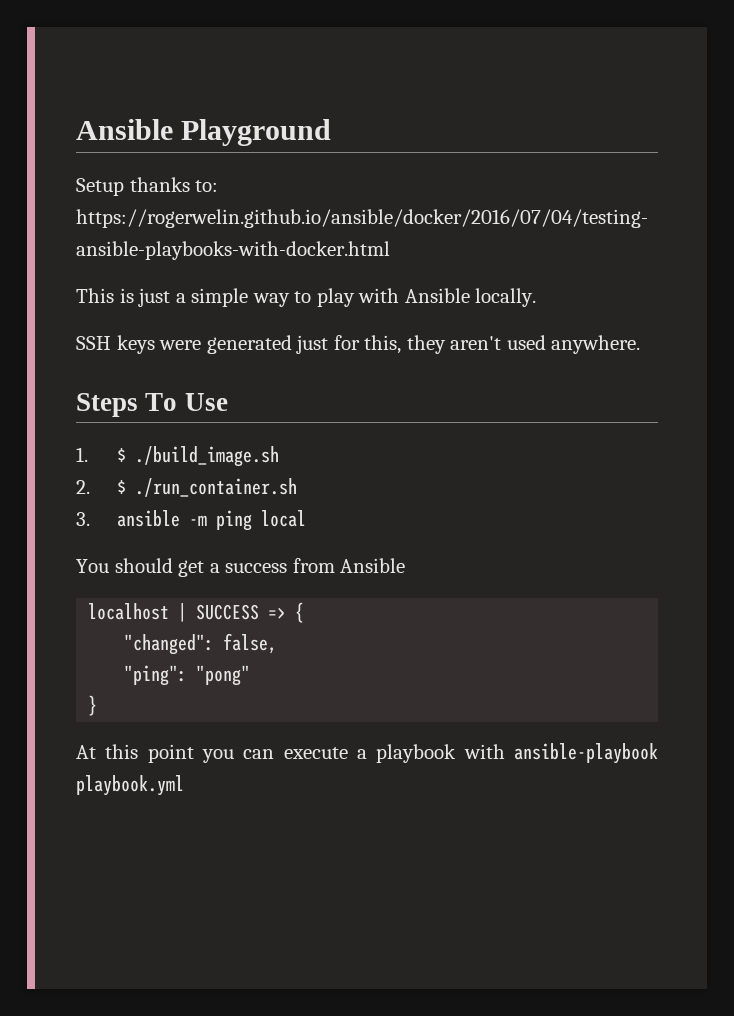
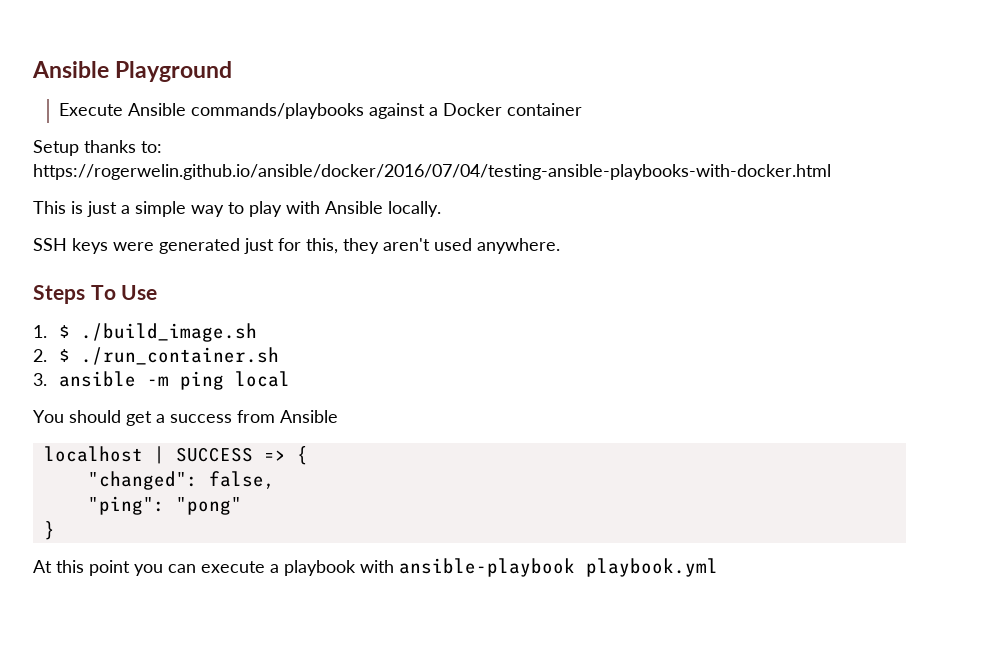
+ Execute Ansible commands/playbooks against a Docker container

